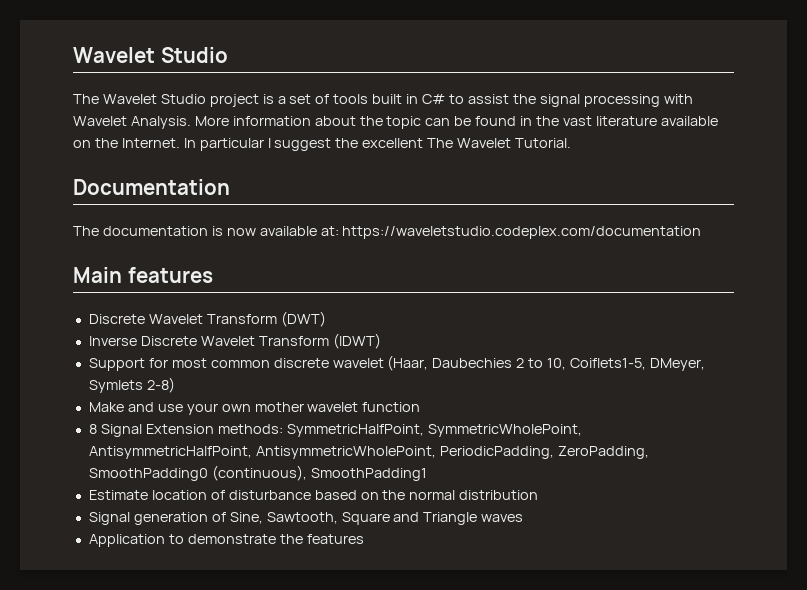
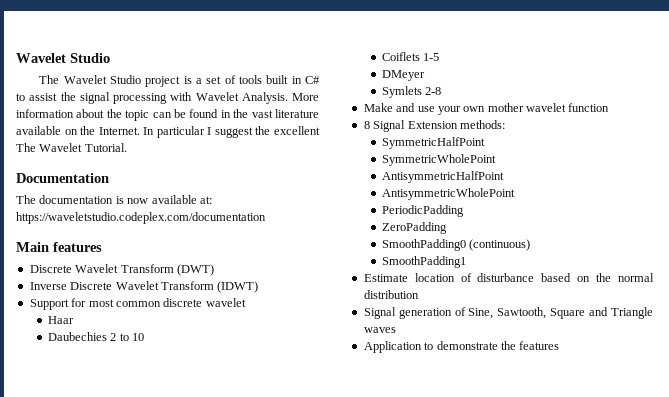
- Support for most common discrete wavelet (Haar, Daubechies 2 to 10, Coiflets1-5, DMeyer, Symlets 2-8)
+ Support for most common discrete wavelet
+ Haar
+ Daubechies 2 to 10
+ Coiflets 1-5
+ DMeyer
+ Symlets 2-8
- 8 Signal Extension methods: SymmetricHalfPoint, SymmetricWholePoint, AntisymmetricHalfPoint, AntisymmetricWholePoint, PeriodicPadding, ZeroPadding, SmoothPadding0 (continuous), SmoothPadding1
+ 8 Signal Extension methods:
+ SymmetricHalfPoint
+ SymmetricWholePoint
+ AntisymmetricHalfPoint
+ AntisymmetricWholePoint
+ PeriodicPadding
+ ZeroPadding
+ SmoothPadding0 (continuous)
+ SmoothPadding1

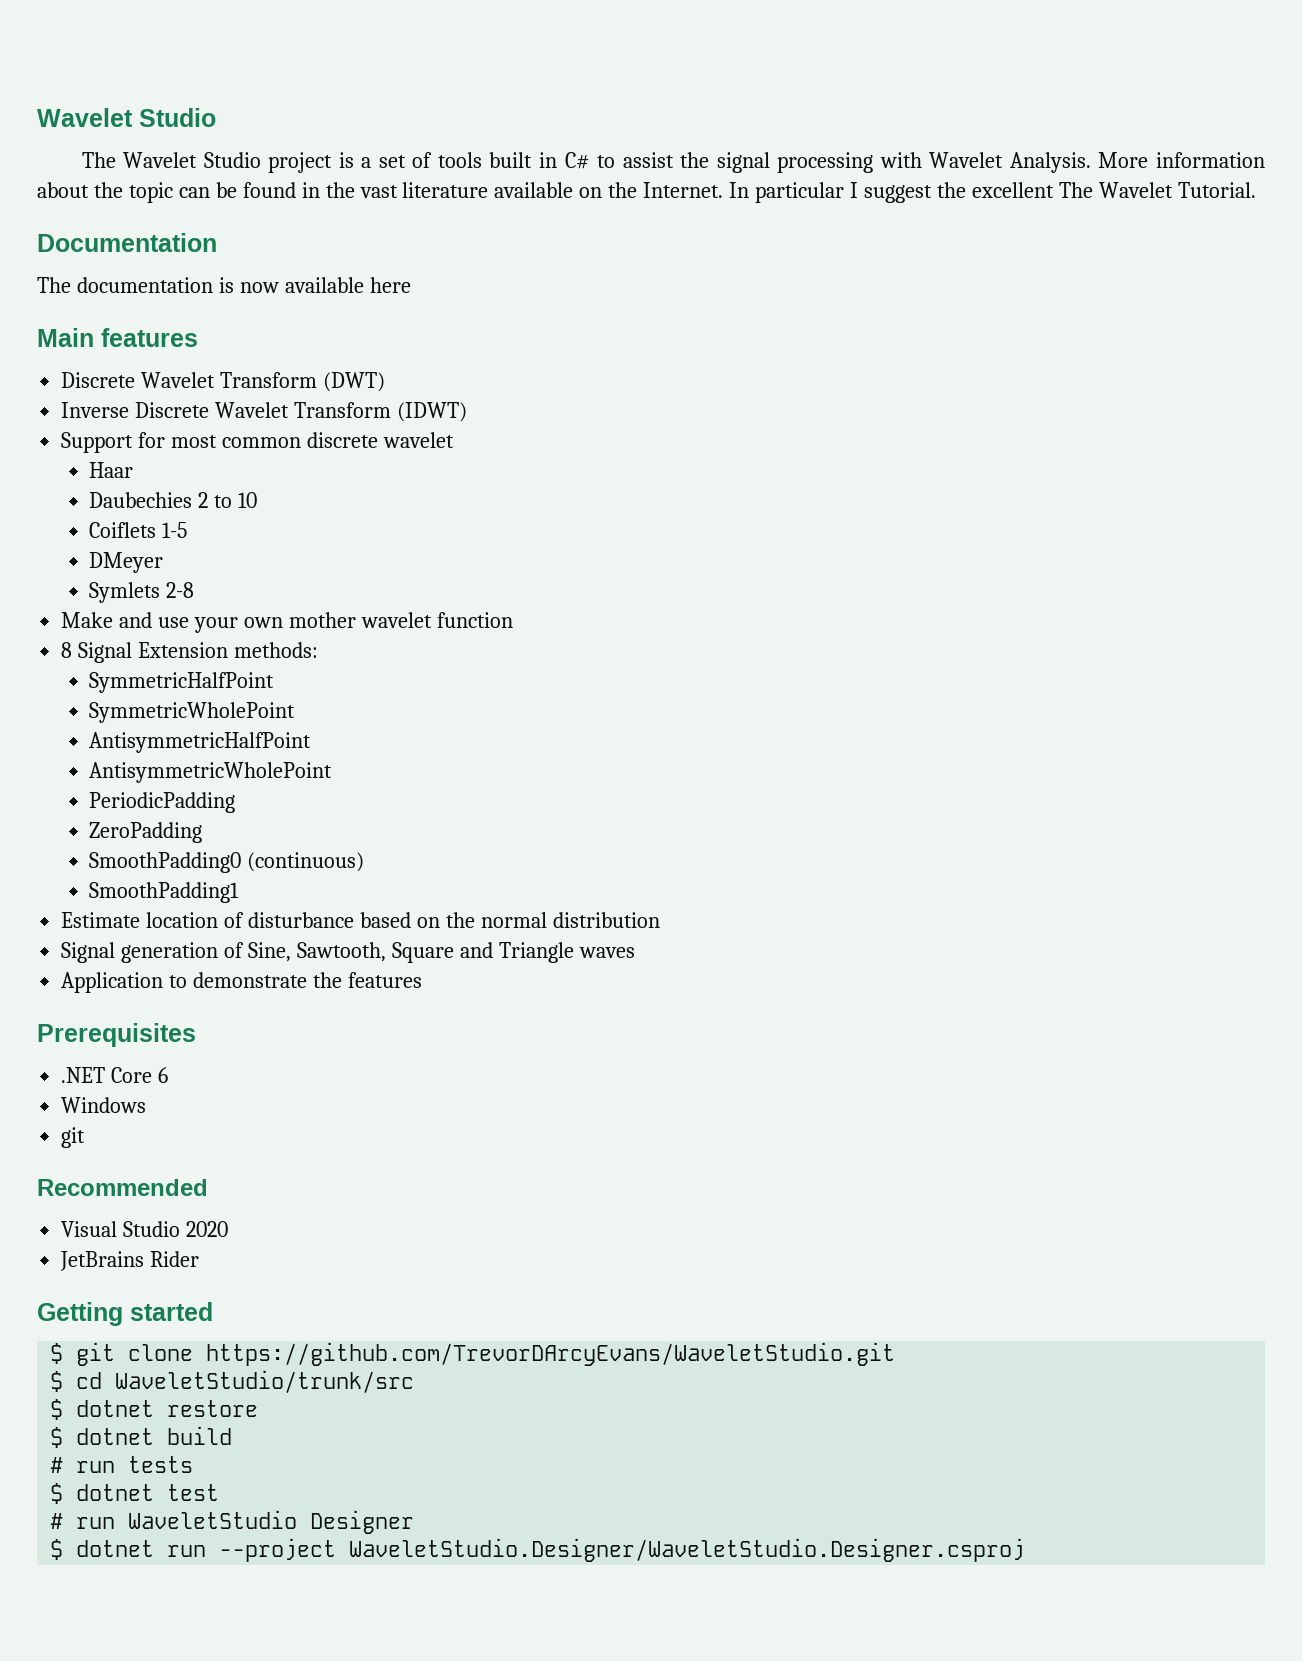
- The documentation is now available at: https://waveletstudio.codeplex.com/documentation
+ The documentation is now available here
+ Prerequisites
+ .NET Core 6
+ Windows
+ git
+ Recommended
+ Visual Studio 2020
+ JetBrains Rider
+ Getting started
+ $ git clone https://github.com/TrevorDArcyEvans/WaveletStudio.git
+ $ cd WaveletStudio/trunk/src
+ $ dotnet restore
+ $ dotnet build
+ # run tests
+ $ dotnet test
+ # run WaveletStudio Designer
+ $ dotnet run --project WaveletStudio.Designer/WaveletStudio.Designer.csproj

